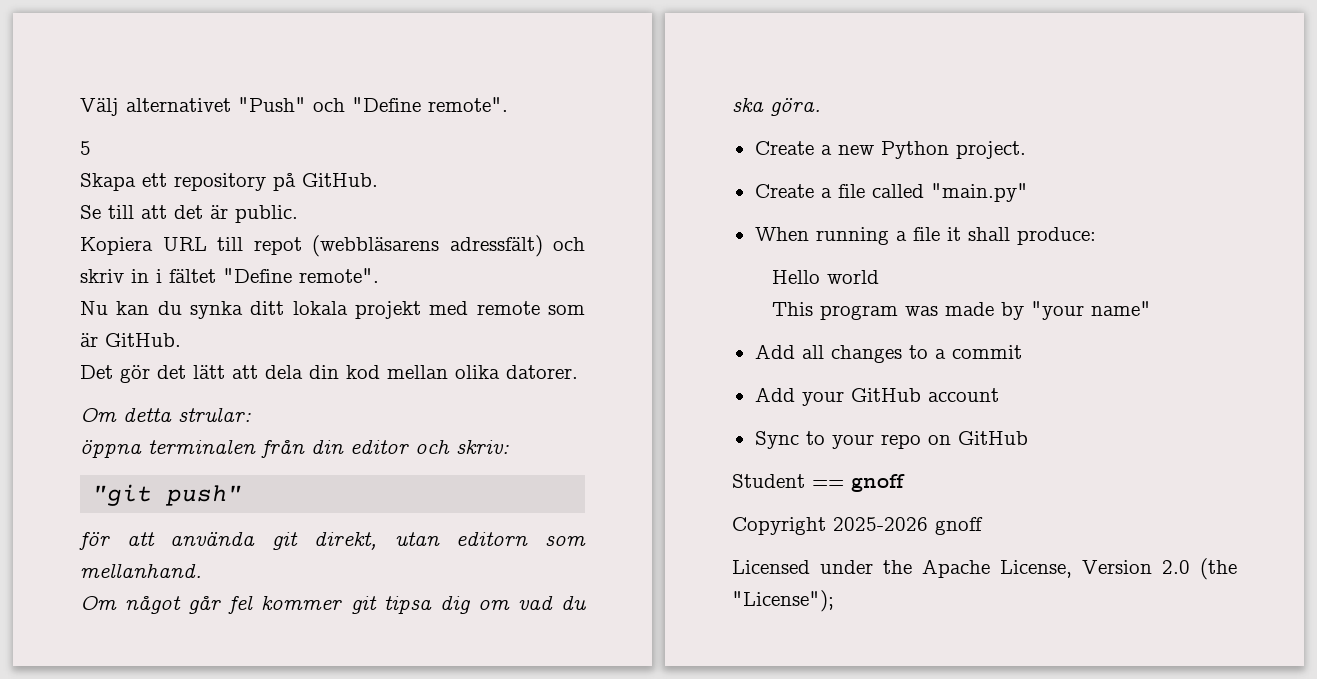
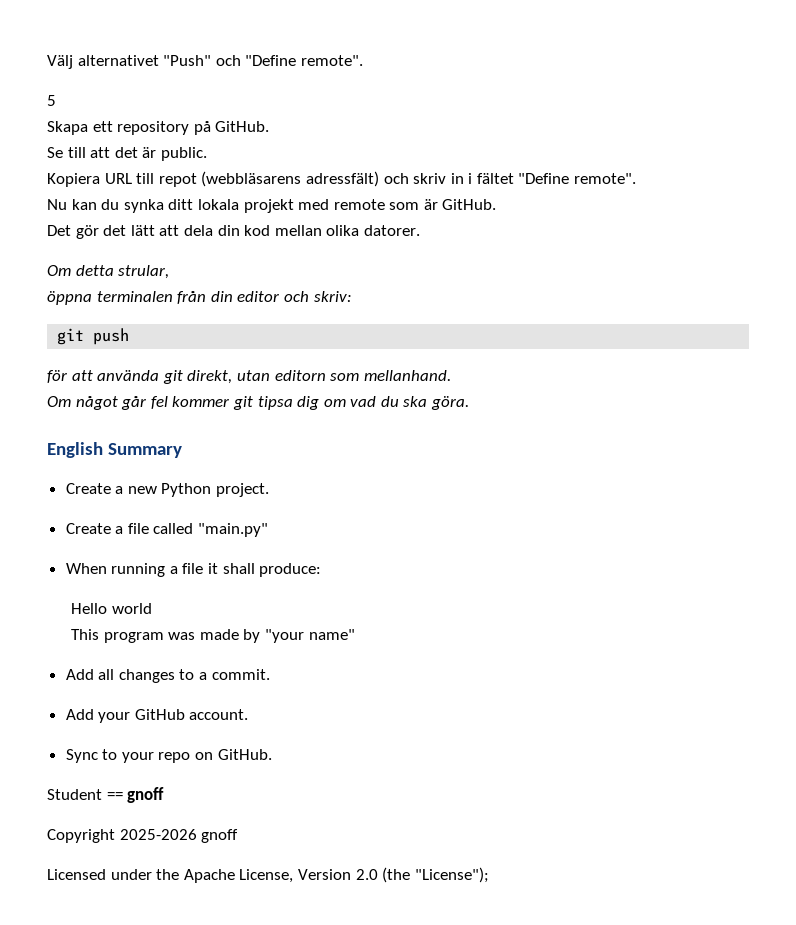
- Om detta strular:
+ Om detta strular,
- "git push"
+ git push
+ English Summary
- Add all changes to a commit
+ Add all changes to a commit.
- Add your GitHub account
+ Add your GitHub account.
- Sync to your repo on GitHub
+ Sync to your repo on GitHub.

